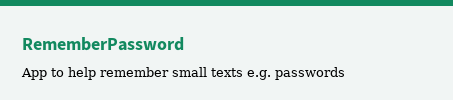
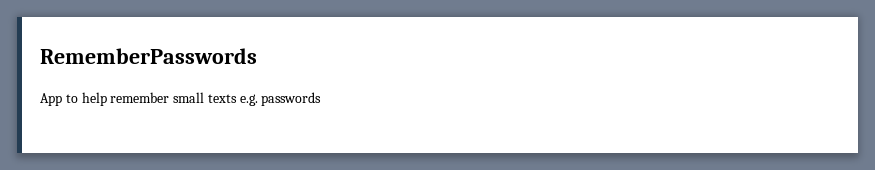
- RememberPassword
+ RememberPasswords

